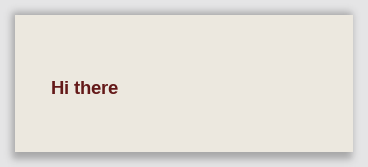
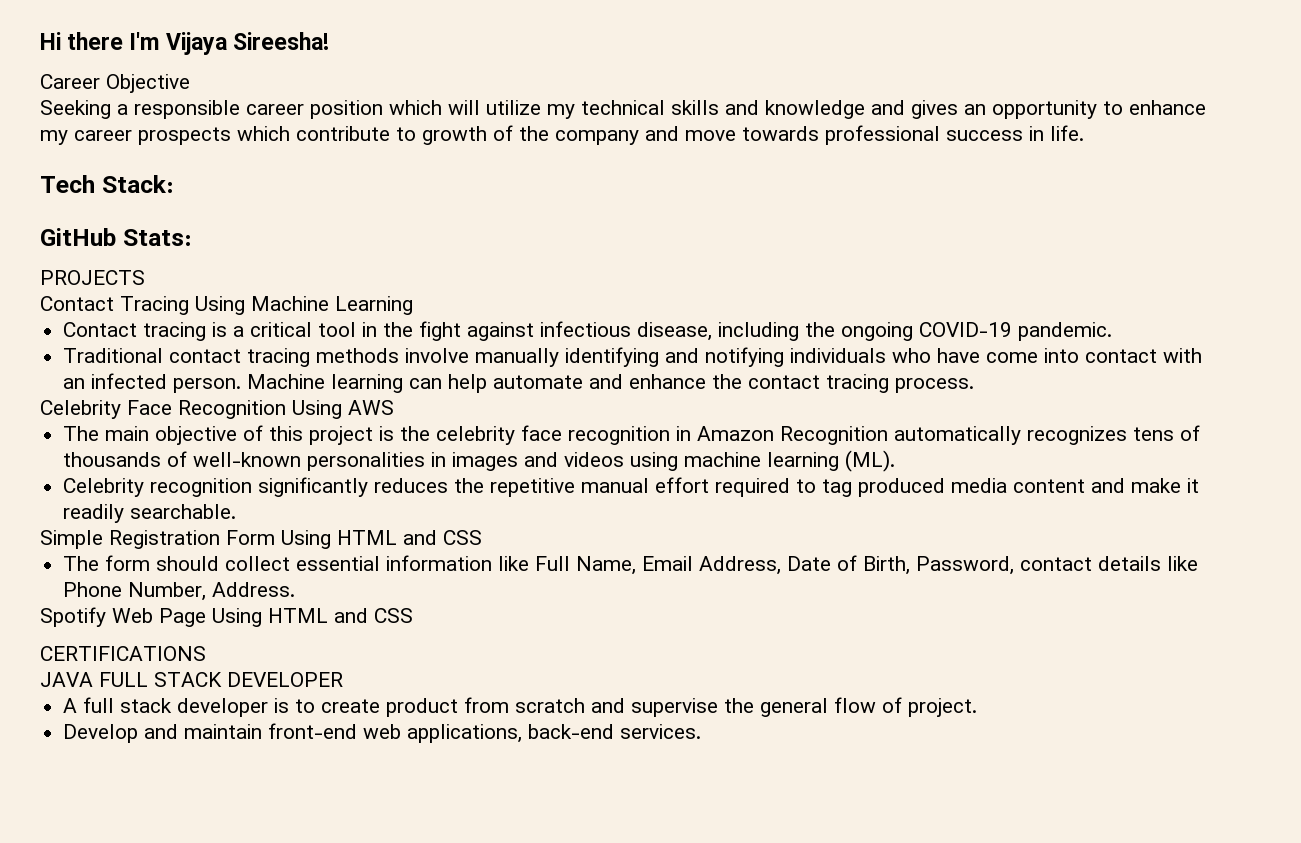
- Hi there
+ Hi there I'm Vijaya Sireesha!
+ Career Objective
+ Seeking a responsible career position which will utilize my technical skills and knowledge and gives an opportunity to enhance my career prospects which contribute to growth of the company and move towards professional success in life.
+ Tech Stack:
+ GitHub Stats:
+ PROJECTS
+ Contact Tracing Using Machine Learning
+ Contact tracing is a critical tool in the fight against infectious disease, including the ongoing COVID-19 pandemic.
+ Traditional contact tracing methods involve manually identifying and notifying individuals who have come into contact with an infected person. Machine learning can help automate and enhance the contact tracing process.
+ Celebrity Face Recognition Using AWS
+ The main objective of this project is the celebrity face recognition in Amazon Recognition automatically recognizes tens of thousands of well-known personalities in images and videos using machine learning (ML).
+ Celebrity recognition significantly reduces the repetitive manual effort required to tag produced media content and make it readily searchable.
+ Simple Registration Form Using HTML and CSS
+ The form should collect essential information like Full Name, Email Address, Date of Birth, Password, contact details like Phone Number, Address.
+ Spotify Web Page Using HTML and CSS
+ CERTIFICATIONS
+ JAVA FULL STACK DEVELOPER
+ A full stack developer is to create product from scratch and supervise the general flow of project.
+ Develop and maintain front-end web applications, back-end services.

